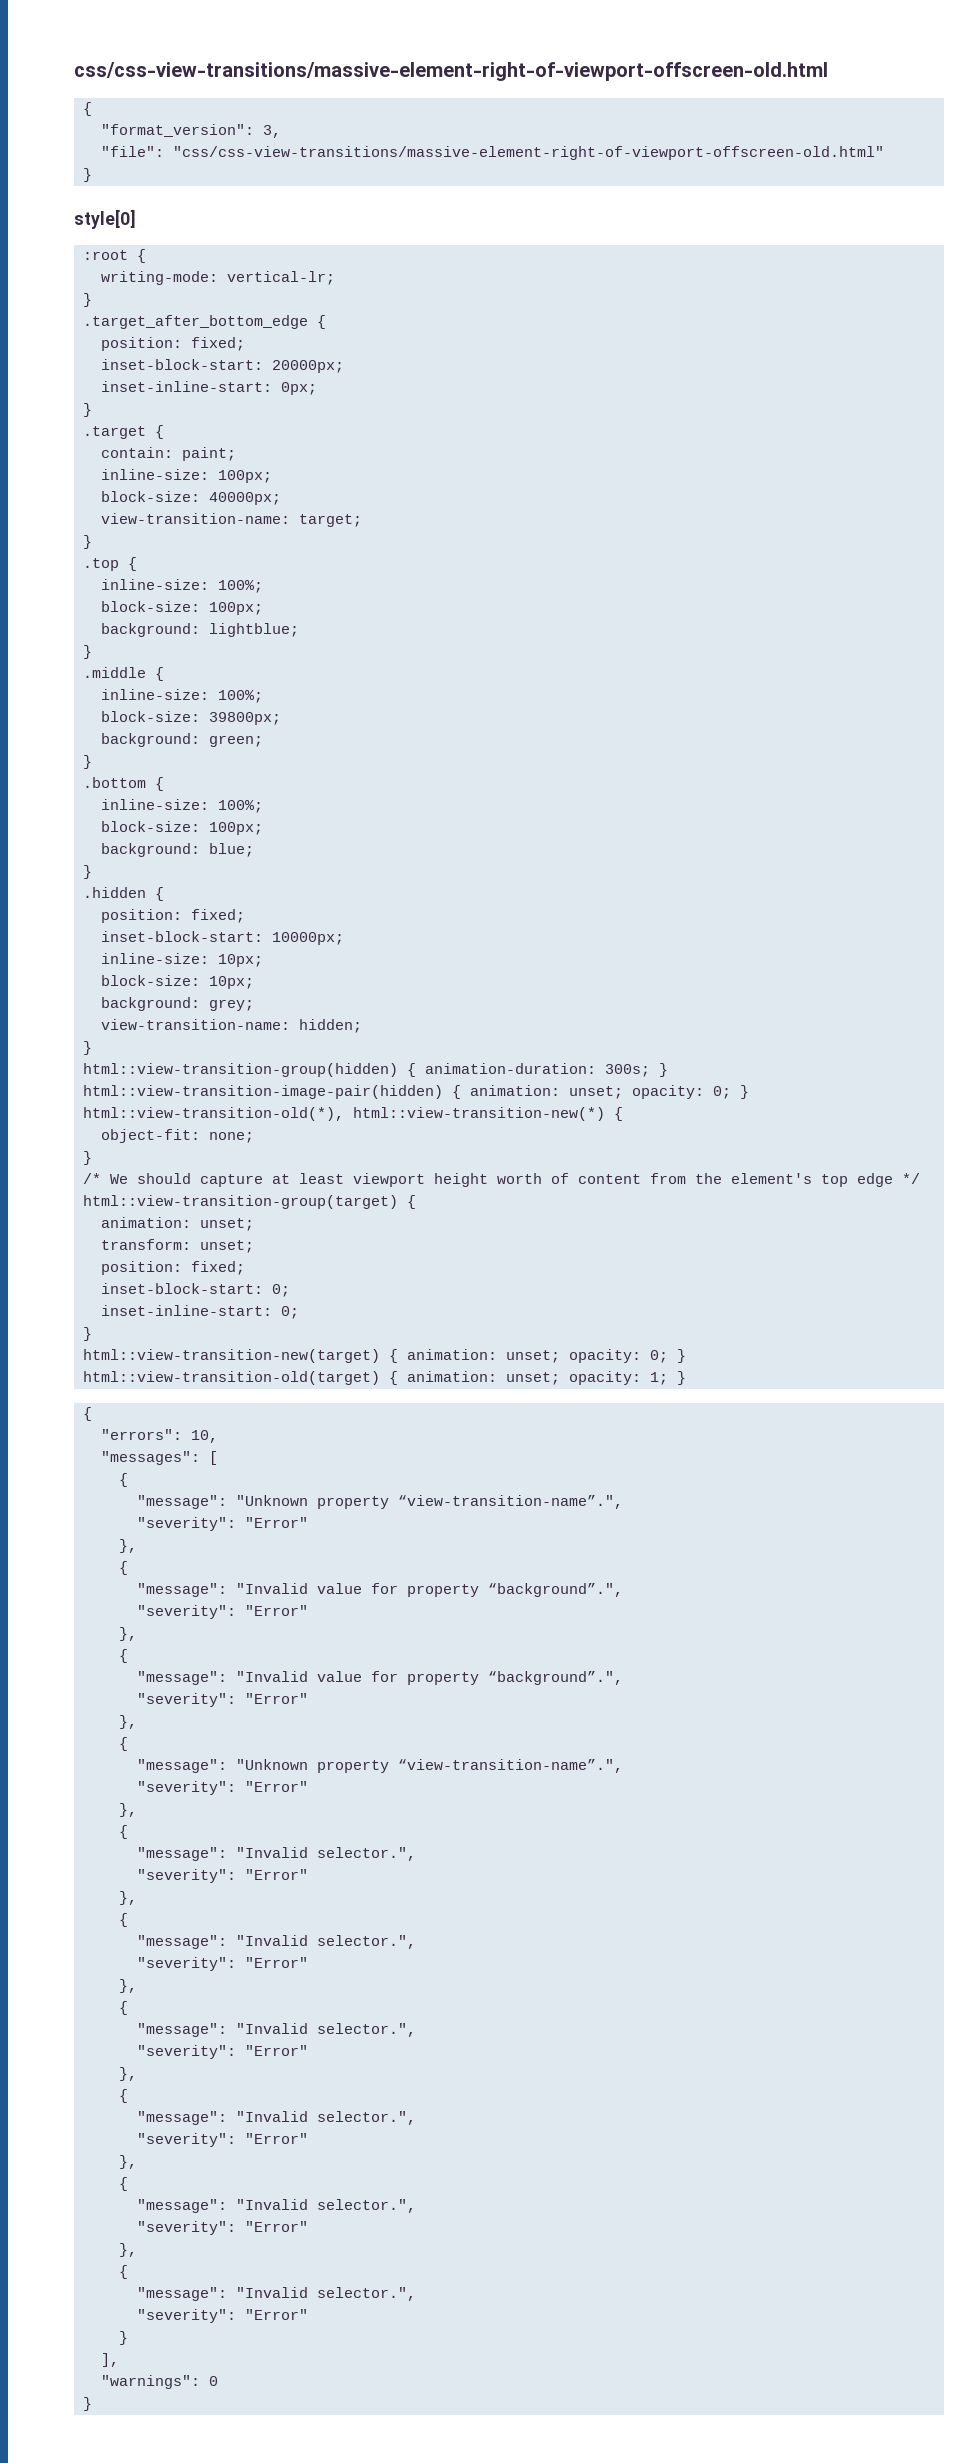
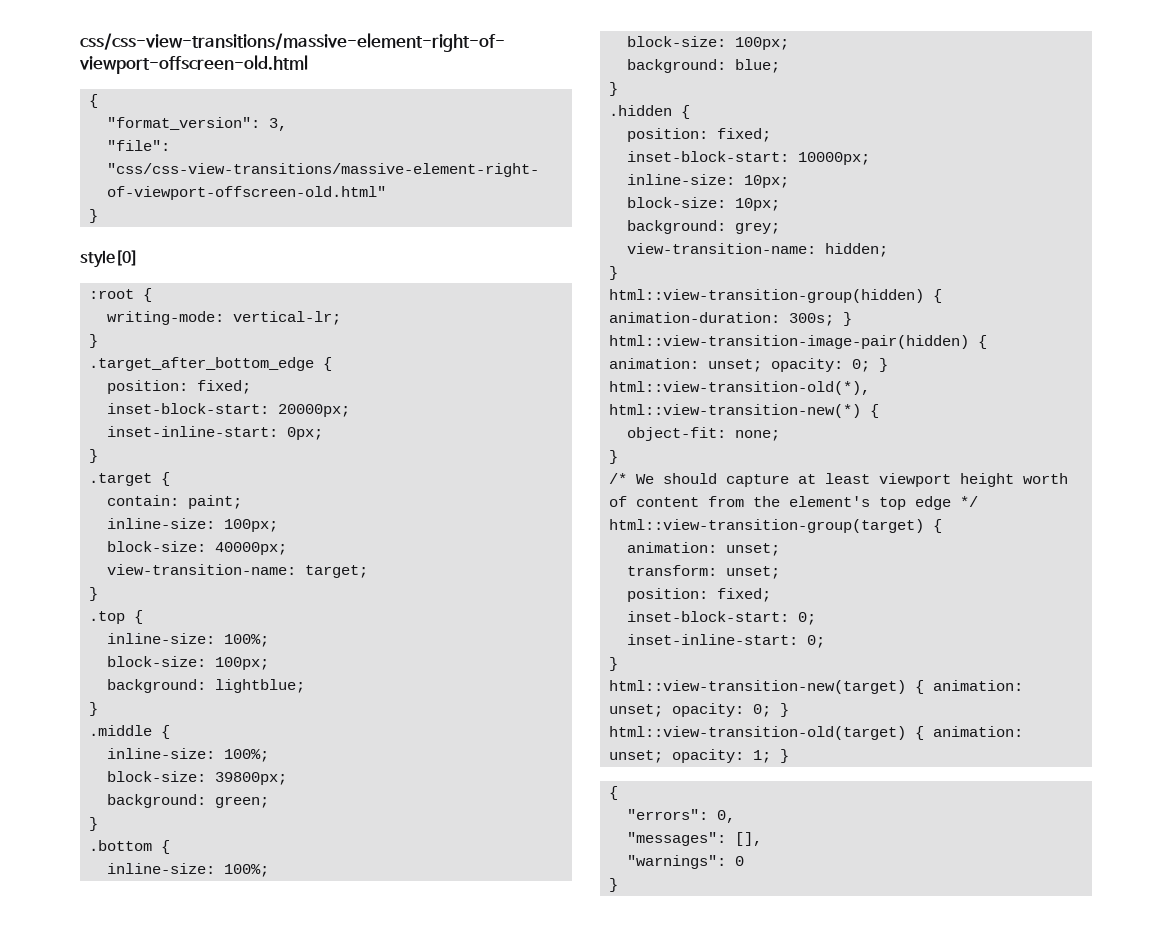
- "errors": 10,
+ "errors": 0,
- "messages": [
- {
- "message": "Unknown property “view-transition-name”.",
- "severity": "Error"
- },
- {
- "message": "Invalid value for property “background”.",
- "severity": "Error"
- },
- {
- "message": "Invalid value for property “background”.",
- "severity": "Error"
- },
- {
- "message": "Unknown property “view-transition-name”.",
- "severity": "Error"
- },
- {
- "message": "Invalid selector.",
- "severity": "Error"
- },
- {
- "message": "Invalid selector.",
- "severity": "Error"
- },
- {
- "message": "Invalid selector.",
- "severity": "Error"
- },
- {
- "message": "Invalid selector.",
- "severity": "Error"
- },
- {
- "message": "Invalid selector.",
- "severity": "Error"
- },
- {
- "message": "Invalid selector.",
- "severity": "Error"
- }
- ],
+ "messages": [],

